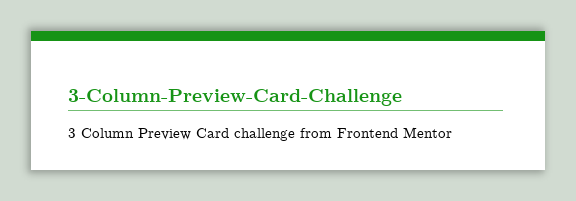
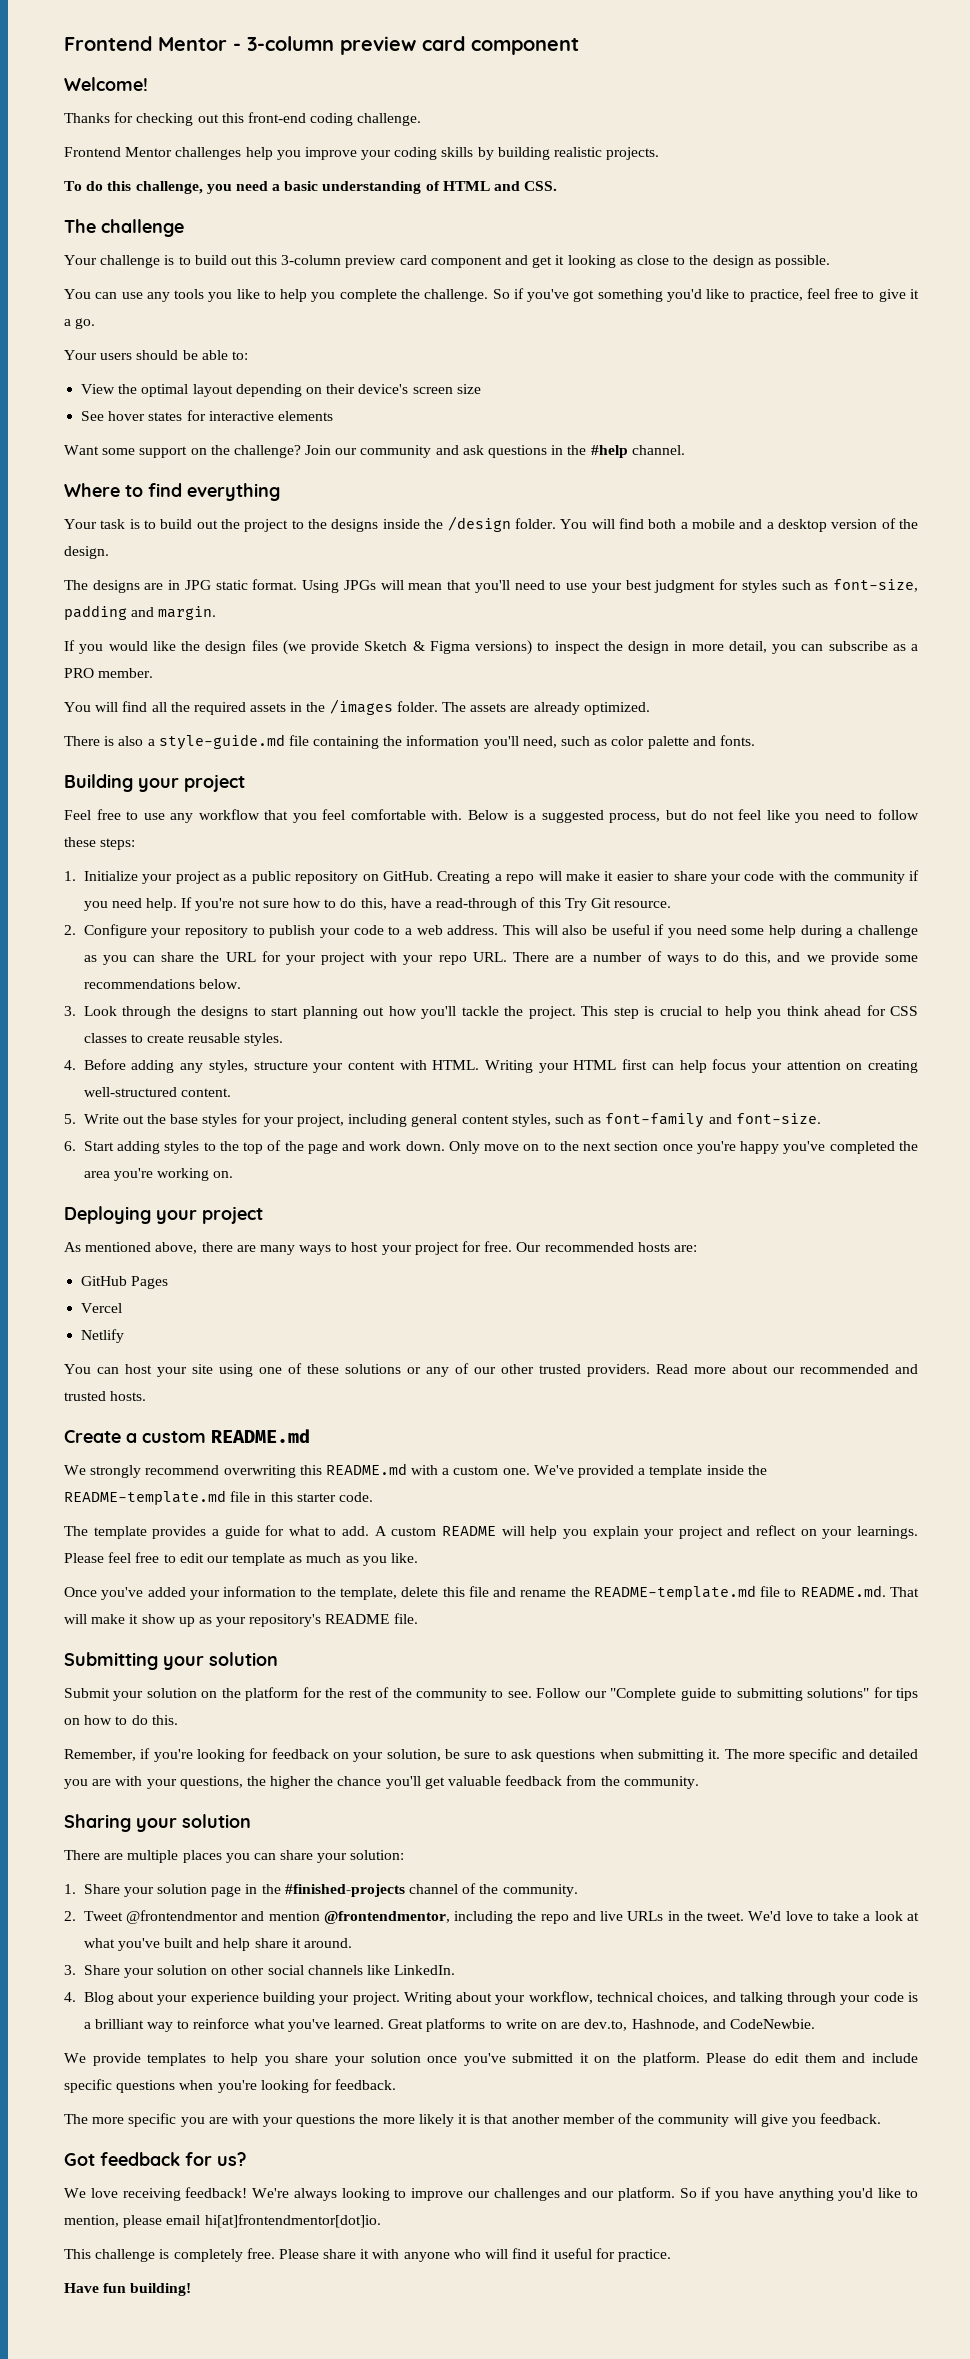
- 3-Column-Preview-Card-Challenge
- 3 Column Preview Card challenge from Frontend Mentor
+ Frontend Mentor - 3-column preview card component
+ Welcome!
+ Thanks for checking out this front-end coding challenge.
+ Frontend Mentor challenges help you improve your coding skills by building realistic projects.
+ To do this challenge, you need a basic understanding of HTML and CSS.
+ The challenge
+ Your challenge is to build out this 3-column preview card component and get it looking as close to the design as possible.
+ You can use any tools you like to help you complete the challenge. So if you've got something you'd like to practice, feel free to give it a go.
+ Your users should be able to:
+ View the optimal layout depending on their device's screen size
+ See hover states for interactive elements
+ Want some support on the challenge? Join our community and ask questions in the #help channel.
+ Where to find everything
+ Your task is to build out the project to the designs inside the /design folder. You will find both a mobile and a desktop version of the design.
+ The designs are in JPG static format. Using JPGs will mean that you'll need to use your best judgment for styles such as font-size, padding and margin.
+ If you would like the design files (we provide Sketch & Figma versions) to inspect the design in more detail, you can subscribe as a PRO member.
+ You will find all the required assets in the /images folder. The assets are already optimized.
+ There is also a style-guide.md file containing the information you'll need, such as color palette and fonts.
+ Building your project
+ Feel free to use any workflow that you feel comfortable with. Below is a suggested process, but do not feel like you need to follow these steps:
+ 1. Initialize your project as a public repository on GitHub. Creating a repo will make it easier to share your code with the community if you need help. If you're not sure how to do this, have a read-through of this Try Git resource.
+ 2. Configure your repository to publish your code to a web address. This will also be useful if you need some help during a challenge as you can share the URL for your project with your repo URL. There are a number of ways to do this, and we provide some recommendations below.
+ 3. Look through the designs to start planning out how you'll tackle the project. This step is crucial to help you think ahead for CSS classes to create reusable styles.
+ 4. Before adding any styles, structure your content with HTML. Writing your HTML first can help focus your attention on creating well-structured content.
+ 5. Write out the base styles for your project, including general content styles, such as font-family and font-size.
+ 6. Start adding styles to the top of the page and work down. Only move on to the next section once you're happy you've completed the area you're working on.
+ Deploying your project
+ As mentioned above, there are many ways to host your project for free. Our recommended hosts are:
+ GitHub Pages
+ Vercel
+ Netlify
+ You can host your site using one of these solutions or any of our other trusted providers. Read more about our recommended and trusted hosts.
+ Create a custom README.md
+ We strongly recommend overwriting this README.md with a custom one. We've provided a template inside the README-template.md file in this starter code.
+ The template provides a guide for what to add. A custom README will help you explain your project and reflect on your learnings. Please feel free to edit our template as much as you like.
+ Once you've added your information to the template, delete this file and rename the README-template.md file to README.md. That will make it show up as your repository's README file.
+ Submitting your solution
+ Submit your solution on the platform for the rest of the community to see. Follow our "Complete guide to submitting solutions" for tips on how to do this.
+ Remember, if you're looking for feedback on your solution, be sure to ask questions when submitting it. The more specific and detailed you are with your questions, the higher the chance you'll get valuable feedback from the community.
+ Sharing your solution
+ There are multiple places you can share your solution:
+ 1. Share your solution page in the #finished-projects channel of the community.
+ 2. Tweet @frontendmentor and mention @frontendmentor, including the repo and live URLs in the tweet. We'd love to take a look at what you've built and help share it around.
+ 3. Share your solution on other social channels like LinkedIn.
+ 4. Blog about your experience building your project. Writing about your workflow, technical choices, and talking through your code is a brilliant way to reinforce what you've learned. Great platforms to write on are dev.to, Hashnode, and CodeNewbie.
+ We provide templates to help you share your solution once you've submitted it on the platform. Please do edit them and include specific questions when you're looking for feedback.
+ The more specific you are with your questions the more likely it is that another member of the community will give you feedback.
+ Got feedback for us?
+ We love receiving feedback! We're always looking to improve our challenges and our platform. So if you have anything you'd like to mention, please email hi[at]frontendmentor[dot]io.
+ This challenge is completely free. Please share it with anyone who will find it useful for practice.
+ Have fun building!

